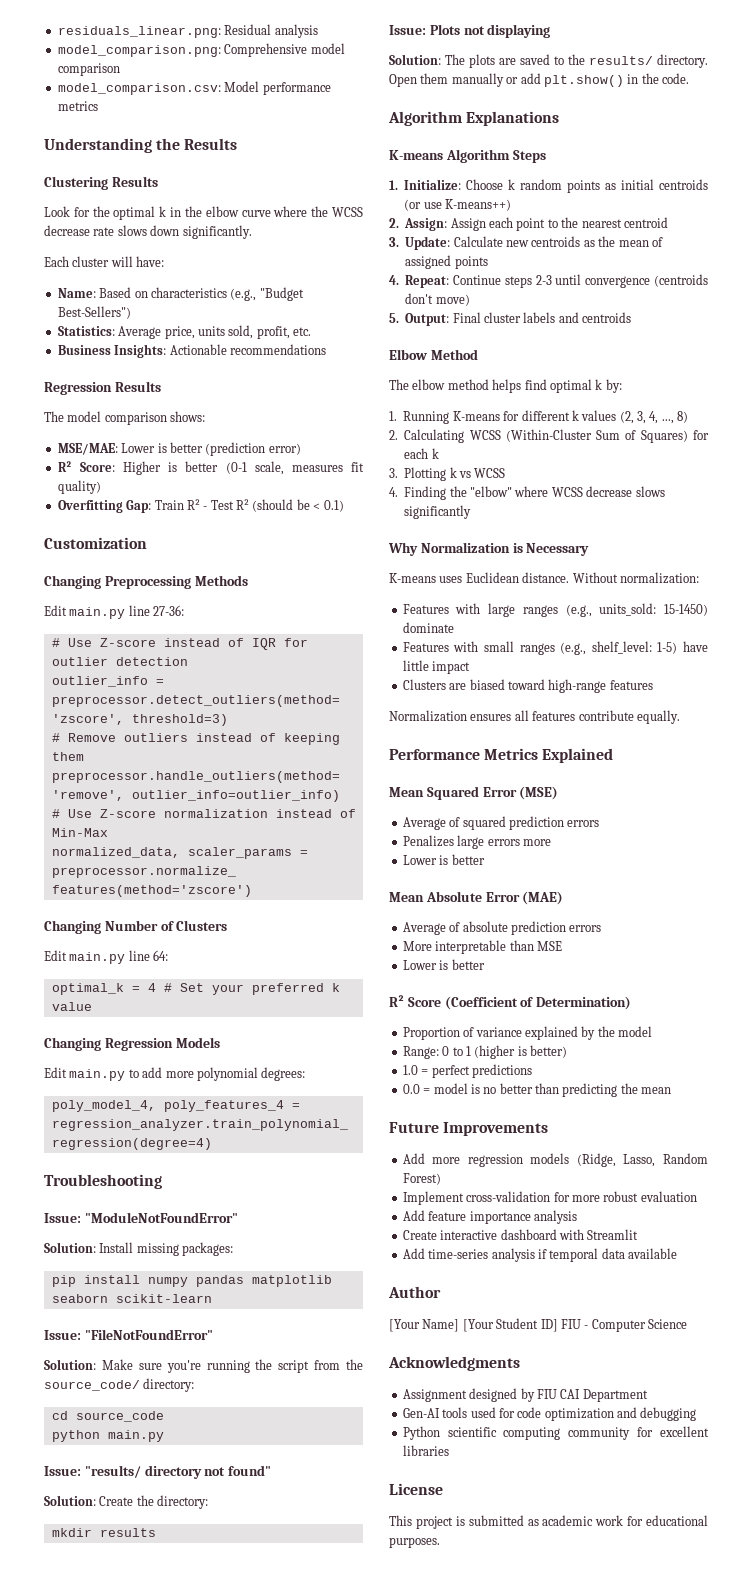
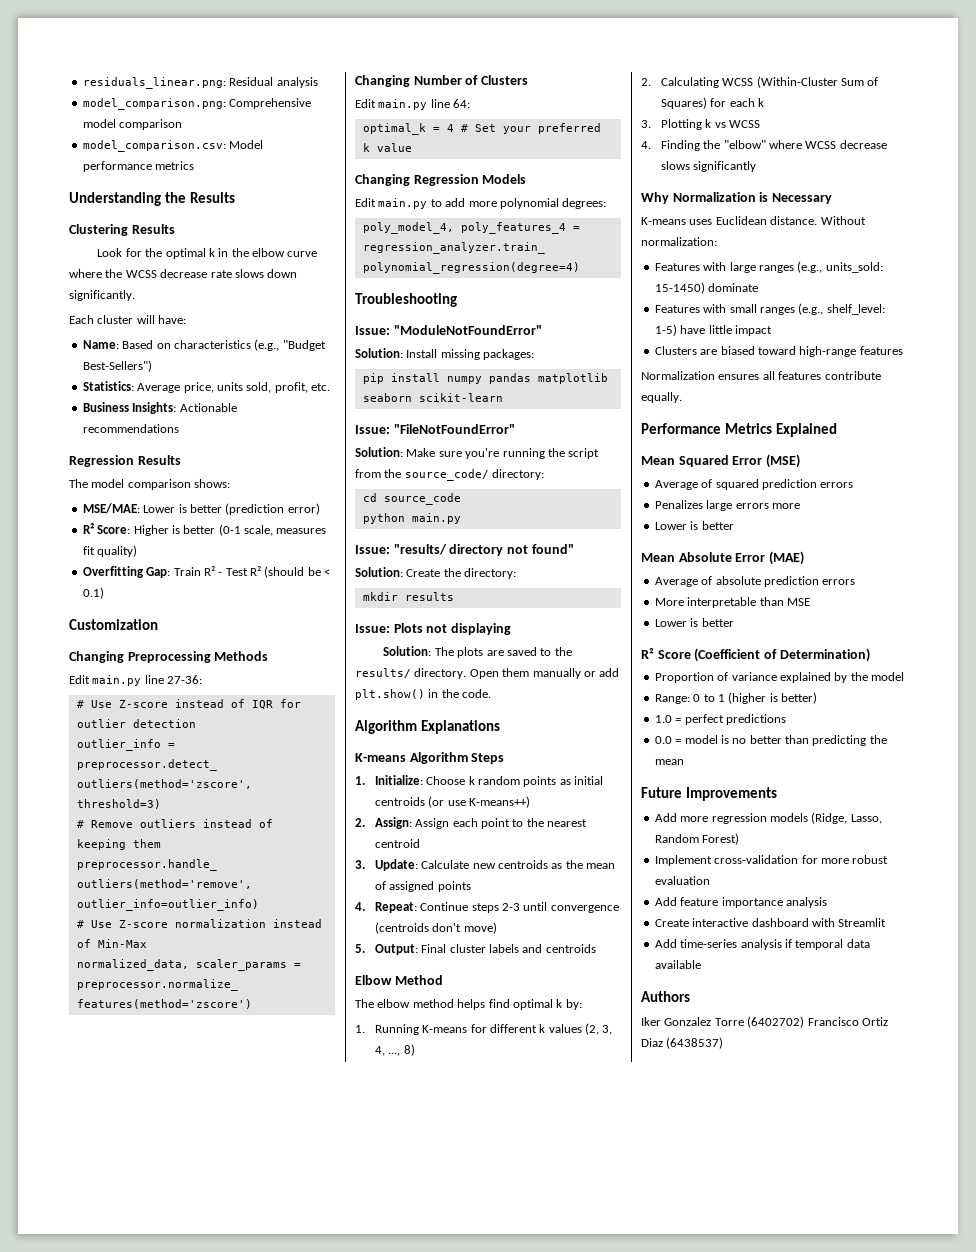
- Author
- [Your Name] [Your Student ID] FIU - Computer Science
- Acknowledgments
- Assignment designed by FIU CAI Department
- Gen-AI tools used for code optimization and debugging
- Python scientific computing community for excellent libraries
- License
- This project is submitted as academic work for educational purposes.
+ Authors
+ Iker Gonzalez Torre (6402702) Francisco Ortiz Diaz (6438537)

